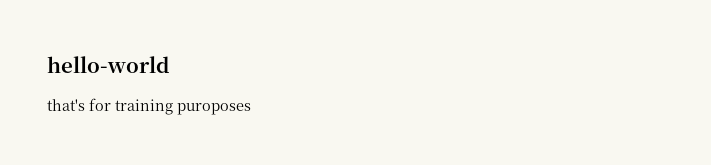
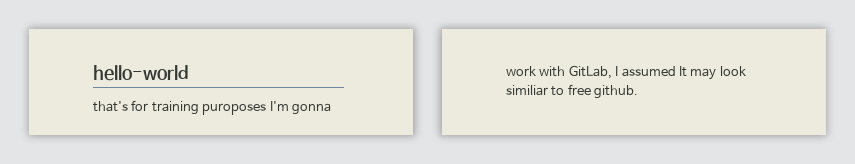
- that's for training puroposes
+ that's for training puroposes I'm gonna work with GitLab, I assumed It may look similiar to free github.

